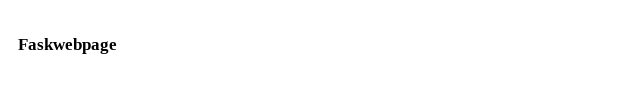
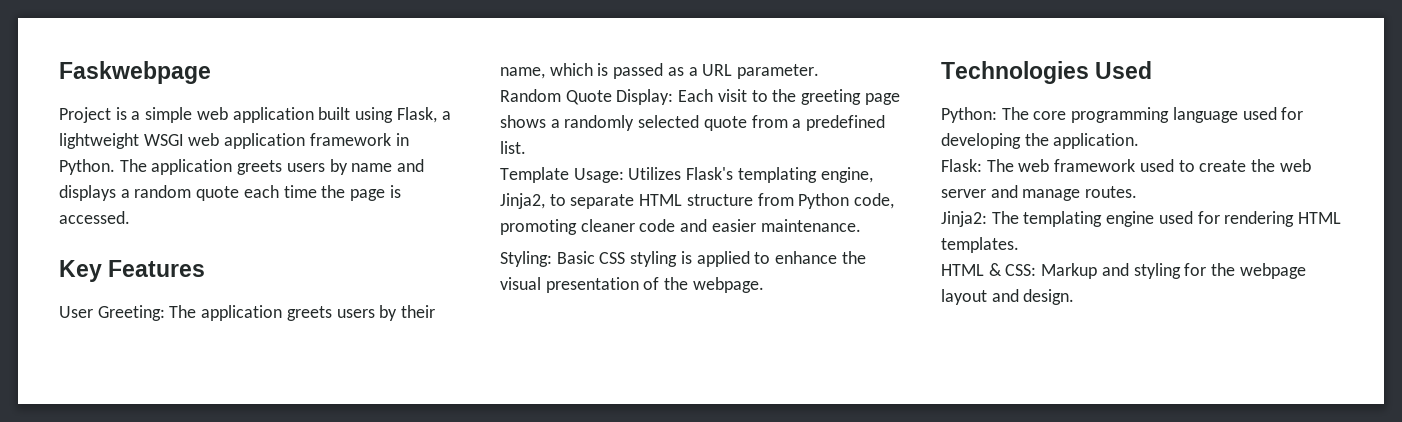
+ Project is a simple web application built using Flask, a lightweight WSGI web application framework in Python. The application greets users by name and displays a random quote each time the page is accessed.
+ Key Features
+ User Greeting: The application greets users by their name, which is passed as a URL parameter.
+ Random Quote Display: Each visit to the greeting page shows a randomly selected quote from a predefined list.
+ Template Usage: Utilizes Flask's templating engine, Jinja2, to separate HTML structure from Python code, promoting cleaner code and easier maintenance.
+ Styling: Basic CSS styling is applied to enhance the visual presentation of the webpage.
+ Technologies Used
+ Python: The core programming language used for developing the application.
+ Flask: The web framework used to create the web server and manage routes.
+ Jinja2: The templating engine used for rendering HTML templates.
+ HTML & CSS: Markup and styling for the webpage layout and design.

